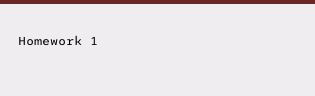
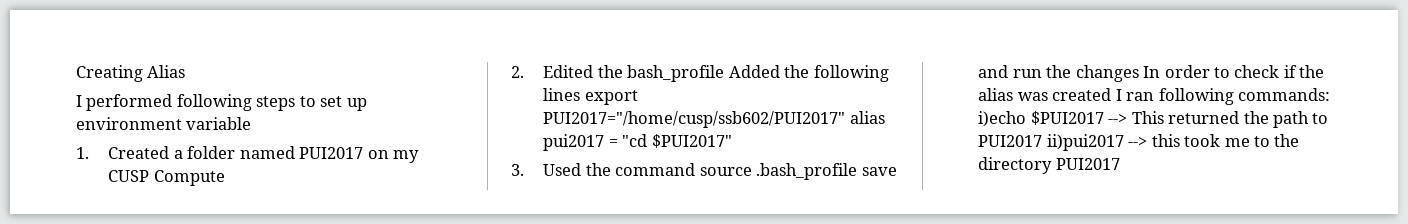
- Homework 1
+ Creating Alias
+ I performed following steps to set up environment variable
+ 1. Created a folder named PUI2017 on my CUSP Compute
+ 2. Edited the bash_profile Added the following lines export PUI2017="/home/cusp/ssb602/PUI2017" alias pui2017 = "cd $PUI2017"
+ 3. Used the command source .bash_profile save and run the changes In order to check if the alias was created I ran following commands: i)echo $PUI2017 --> This returned the path to PUI2017 ii)pui2017 --> this took me to the directory PUI2017

